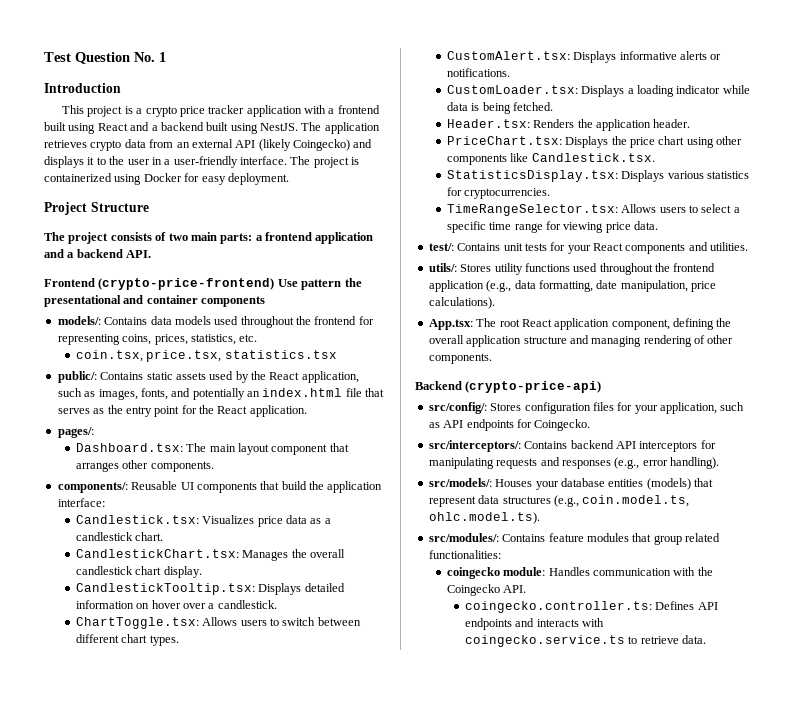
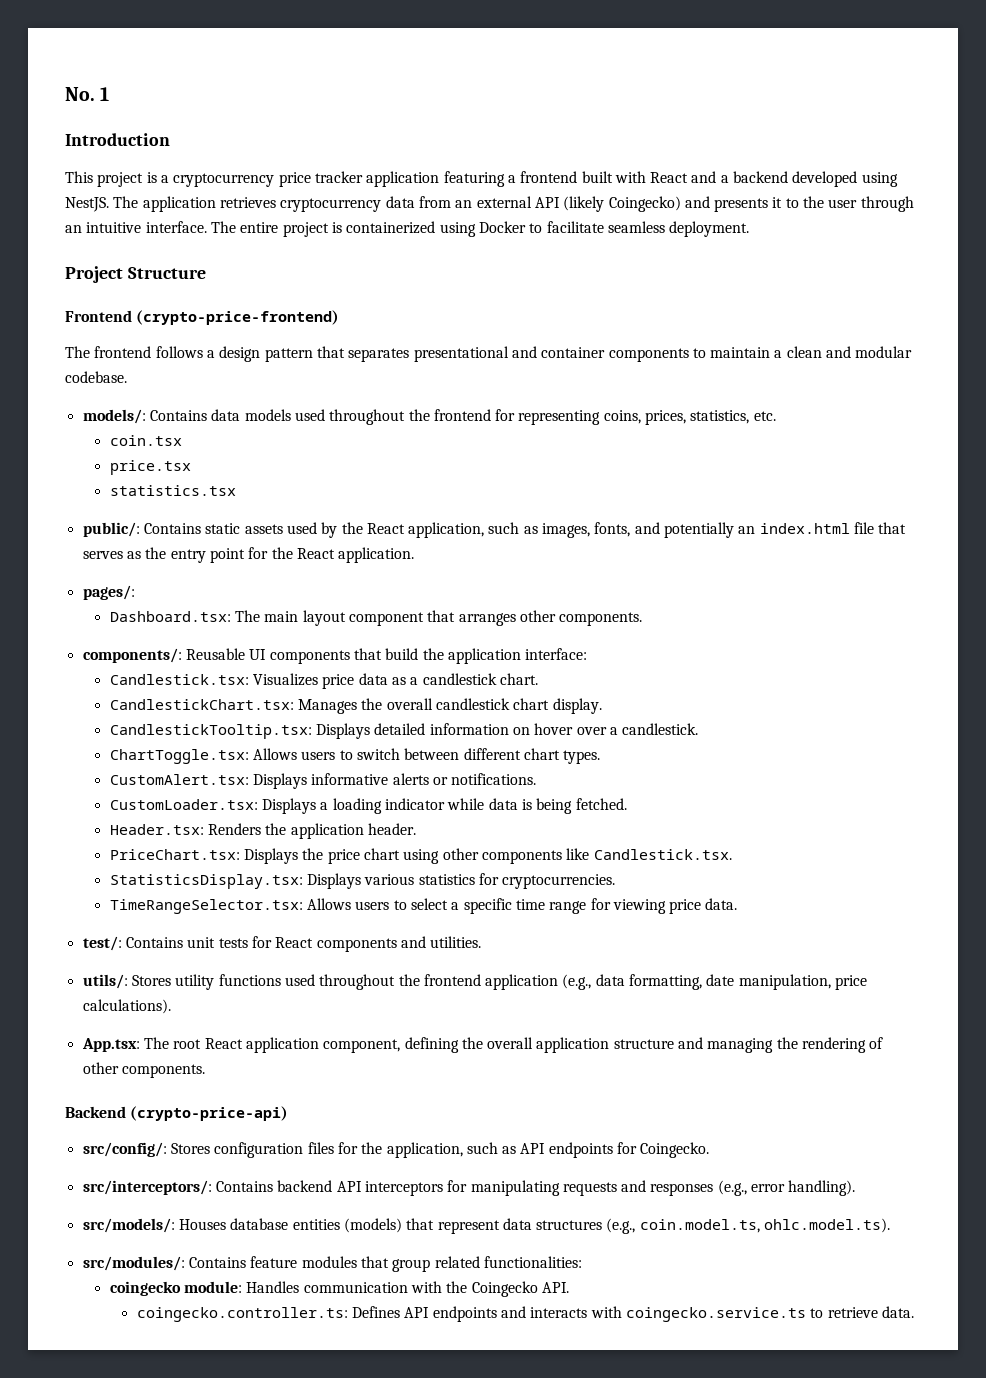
- Test Question No. 1
+ No. 1
- This project is a crypto price tracker application with a frontend built using React and a backend built using NestJS.
+ This project is a cryptocurrency price tracker application featuring a frontend built with React and a backend developed using NestJS.
- The application retrieves crypto data from an external API (likely Coingecko) and displays it to the user in a user-friendly interface.
+ The application retrieves cryptocurrency data from an external API (likely Coingecko) and presents it to the user through an intuitive interface.
- The project is containerized using Docker for easy deployment.
+ The entire project is containerized using Docker to facilitate seamless deployment.
- The project consists of two main parts: a frontend application and a backend API.
- Frontend (crypto-price-frontend) Use pattern the presentational and container components
+ Frontend (crypto-price-frontend)
+ The frontend follows a design pattern that separates presentational and container components to maintain a clean and modular codebase.
- coin.tsx, price.tsx, statistics.tsx
+ coin.tsx
+ price.tsx
+ statistics.tsx
- test/: Contains unit tests for your React components and utilities.
+ test/: Contains unit tests for React components and utilities.
- App.tsx: The root React application component, defining the overall application structure and managing rendering of other components.
+ App.tsx: The root React application component, defining the overall application structure and managing the rendering of other components.
- src/config/: Stores configuration files for your application, such as API endpoints for Coingecko.
+ src/config/: Stores configuration files for the application, such as API endpoints for Coingecko.
- src/models/: Houses your database entities (models) that represent data structures (e.g., coin.model.ts, ohlc.model.ts).
+ src/models/: Houses database entities (models) that represent data structures (e.g., coin.model.ts, ohlc.model.ts).

